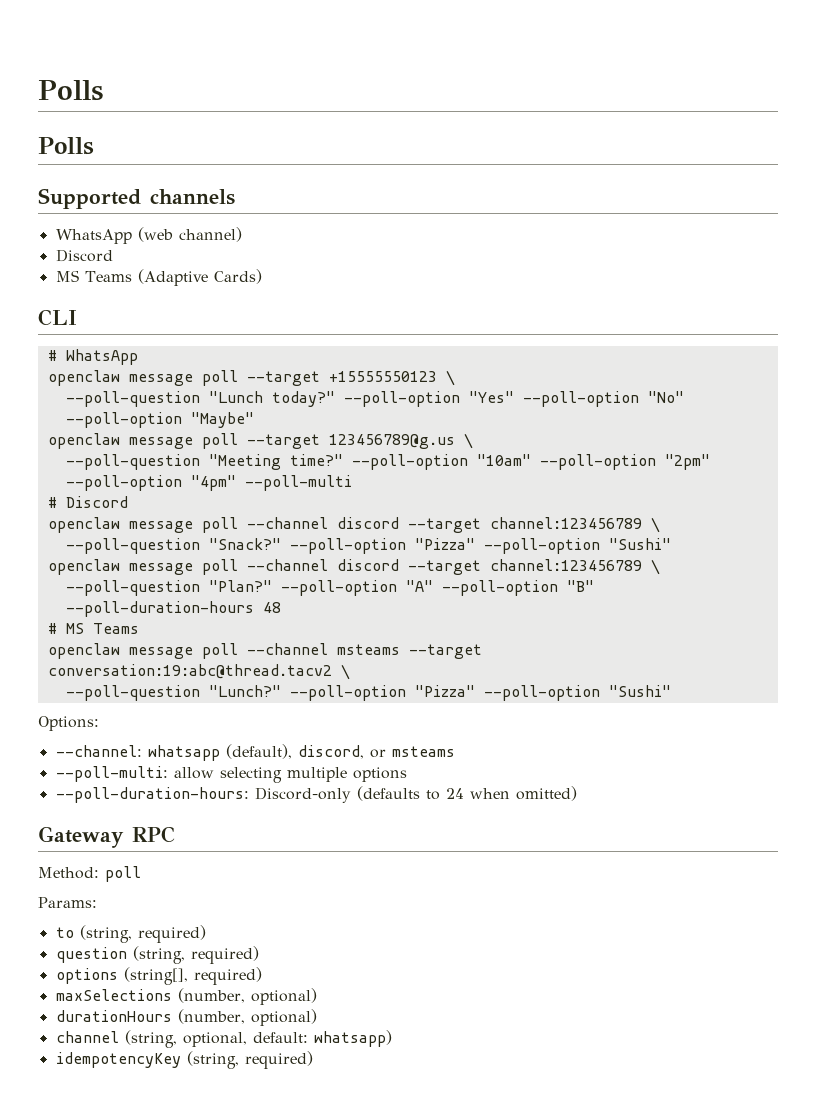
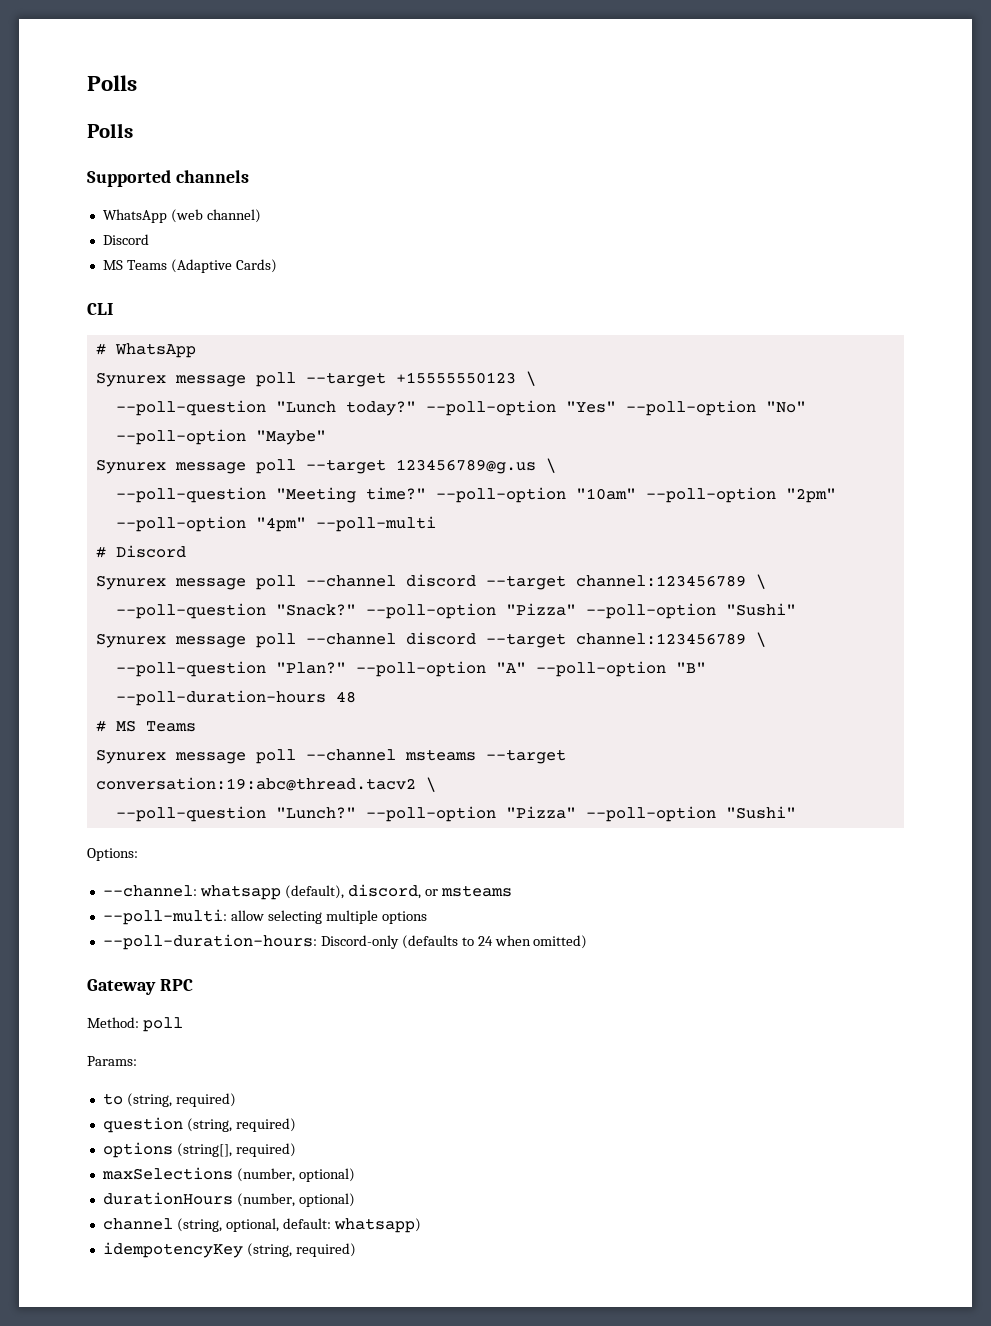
- openclaw message poll --target +15555550123 \
+ Synurex message poll --target +15555550123 \
- openclaw message poll --target 123456789@g.us \
+ Synurex message poll --target 123456789@g.us \
  # Discord
- openclaw message poll --channel discord --target channel:123456789 \
+ Synurex message poll --channel discord --target channel:123456789 \
  --poll-question "Snack?" --poll-option "Pizza" --poll-option "Sushi"
- openclaw message poll --channel discord --target channel:123456789 \
+ Synurex message poll --channel discord --target channel:123456789 \
- openclaw message poll --channel msteams --target conversation:19:abc@thread.tacv2 \
+ Synurex message poll --channel msteams --target conversation:19:abc@thread.tacv2 \

